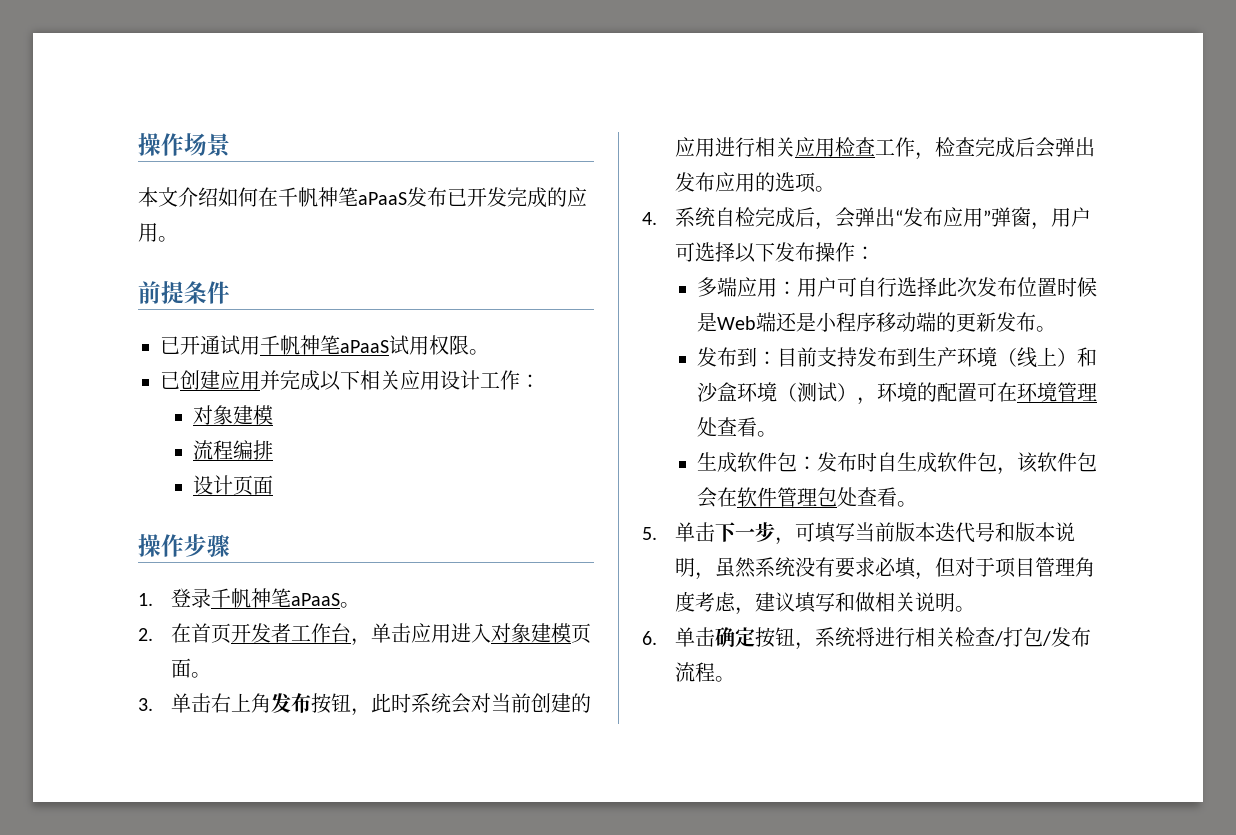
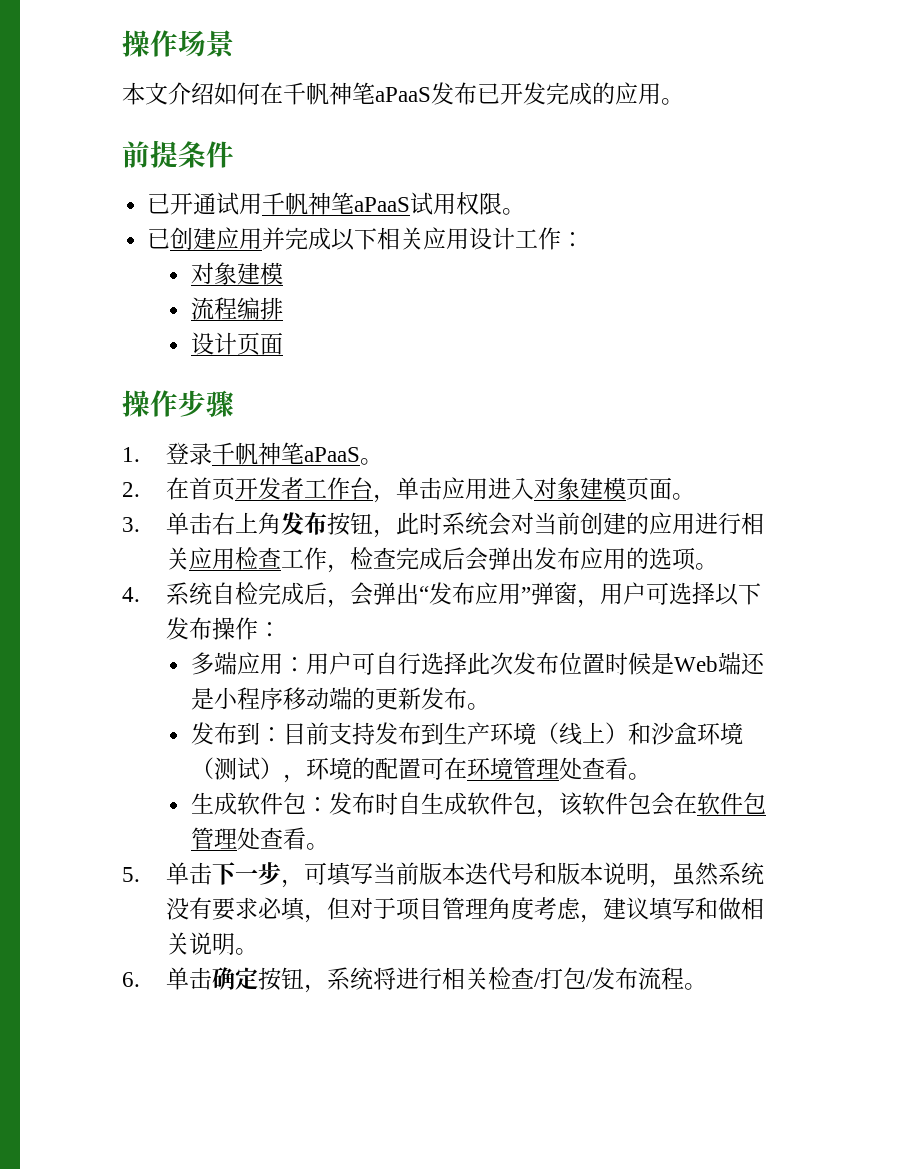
- 生成软件包：发布时自生成软件包，该软件包会在软件管理包处查看。
+ 生成软件包：发布时自生成软件包，该软件包会在软件包管理处查看。

